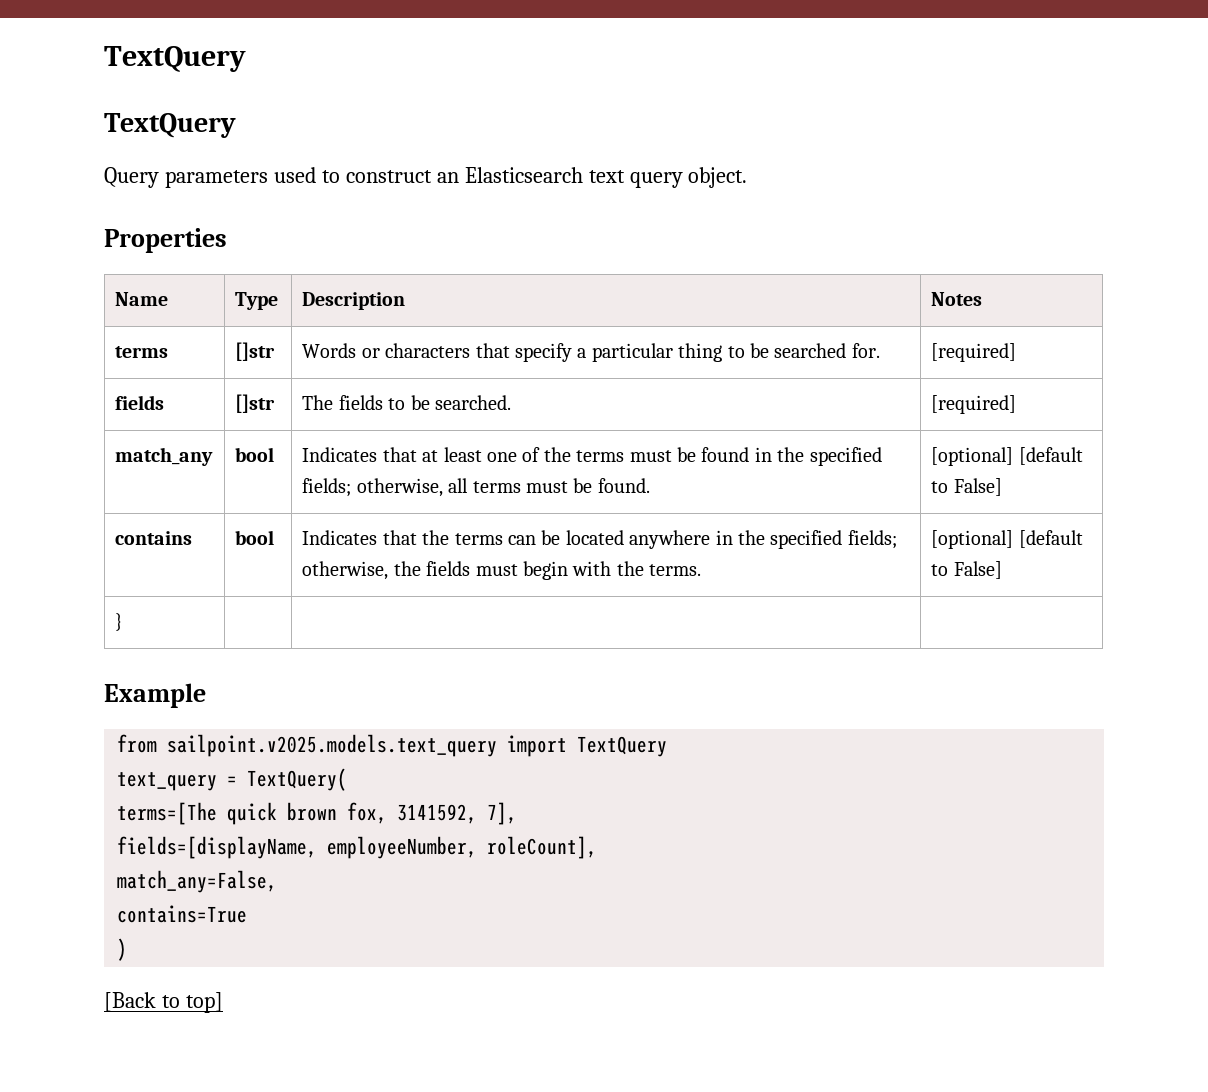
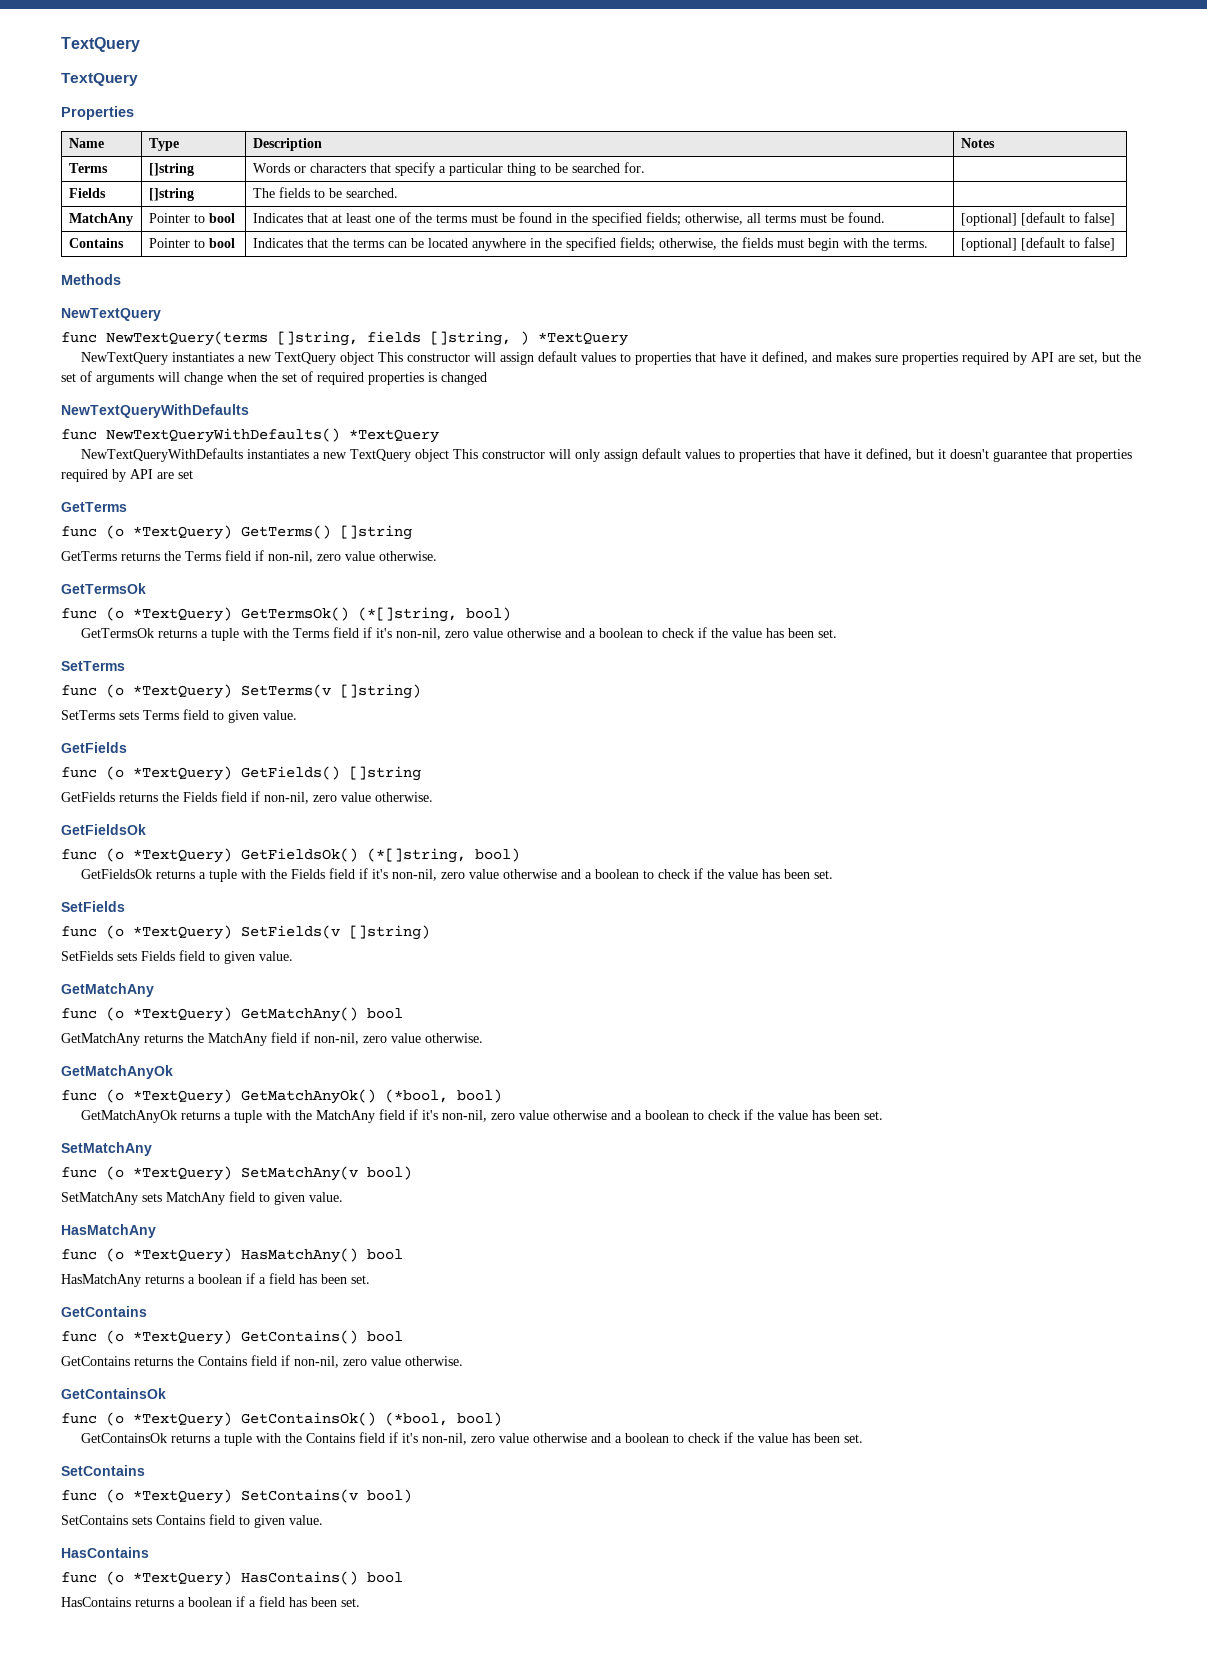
- Query parameters used to construct an Elasticsearch text query object.
- terms | []str | Words or characters that specify a particular thing to be searched for. | [required]
- fields | []str | The fields to be searched. | [required]
- match_any | bool | Indicates that at least one of the terms must be found in the specified fields; otherwise, all terms must be found. | [optional] [default to False]
- contains | bool | Indicates that the terms can be located anywhere in the specified fields; otherwise, the fields must begin with the terms. | [optional] [default to False]
- } | | |
- Example
- from sailpoint.v2025.models.text_query import TextQuery
- text_query = TextQuery(
- terms=[The quick brown fox, 3141592, 7],
- fields=[displayName, employeeNumber, roleCount],
- match_any=False,
- contains=True
- )
- [Back to top]
+ Terms | []string | Words or characters that specify a particular thing to be searched for. |
+ Fields | []string | The fields to be searched. |
+ MatchAny | Pointer to bool | Indicates that at least one of the terms must be found in the specified fields; otherwise, all terms must be found. | [optional] [default to false]
+ Contains | Pointer to bool | Indicates that the terms can be located anywhere in the specified fields; otherwise, the fields must begin with the terms. | [optional] [default to false]
+ Methods
+ NewTextQuery
+ func NewTextQuery(terms []string, fields []string, ) *TextQuery
+ NewTextQuery instantiates a new TextQuery object This constructor will assign default values to properties that have it defined, and makes sure properties required by API are set, but the set of arguments will change when the set of required properties is changed
+ NewTextQueryWithDefaults
+ func NewTextQueryWithDefaults() *TextQuery
+ NewTextQueryWithDefaults instantiates a new TextQuery object This constructor will only assign default values to properties that have it defined, but it doesn't guarantee that properties required by API are set
+ GetTerms
+ func (o *TextQuery) GetTerms() []string
+ GetTerms returns the Terms field if non-nil, zero value otherwise.
+ GetTermsOk
+ func (o *TextQuery) GetTermsOk() (*[]string, bool)
+ GetTermsOk returns a tuple with the Terms field if it's non-nil, zero value otherwise and a boolean to check if the value has been set.
+ SetTerms
+ func (o *TextQuery) SetTerms(v []string)
+ SetTerms sets Terms field to given value.
+ GetFields
+ func (o *TextQuery) GetFields() []string
+ GetFields returns the Fields field if non-nil, zero value otherwise.
+ GetFieldsOk
+ func (o *TextQuery) GetFieldsOk() (*[]string, bool)
+ GetFieldsOk returns a tuple with the Fields field if it's non-nil, zero value otherwise and a boolean to check if the value has been set.
+ SetFields
+ func (o *TextQuery) SetFields(v []string)
+ SetFields sets Fields field to given value.
+ GetMatchAny
+ func (o *TextQuery) GetMatchAny() bool
+ GetMatchAny returns the MatchAny field if non-nil, zero value otherwise.
+ GetMatchAnyOk
+ func (o *TextQuery) GetMatchAnyOk() (*bool, bool)
+ GetMatchAnyOk returns a tuple with the MatchAny field if it's non-nil, zero value otherwise and a boolean to check if the value has been set.
+ SetMatchAny
+ func (o *TextQuery) SetMatchAny(v bool)
+ SetMatchAny sets MatchAny field to given value.
+ HasMatchAny
+ func (o *TextQuery) HasMatchAny() bool
+ HasMatchAny returns a boolean if a field has been set.
+ GetContains
+ func (o *TextQuery) GetContains() bool
+ GetContains returns the Contains field if non-nil, zero value otherwise.
+ GetContainsOk
+ func (o *TextQuery) GetContainsOk() (*bool, bool)
+ GetContainsOk returns a tuple with the Contains field if it's non-nil, zero value otherwise and a boolean to check if the value has been set.
+ SetContains
+ func (o *TextQuery) SetContains(v bool)
+ SetContains sets Contains field to given value.
+ HasContains
+ func (o *TextQuery) HasContains() bool
+ HasContains returns a boolean if a field has been set.

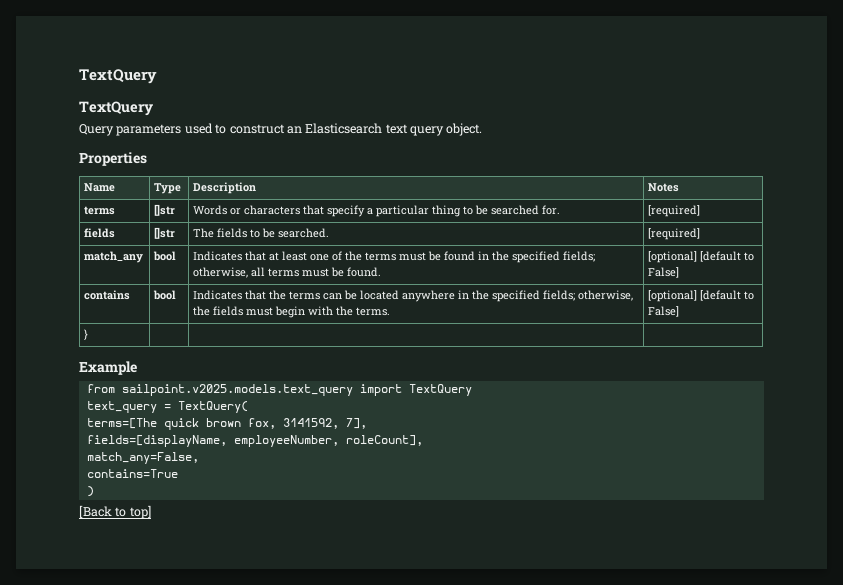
+ Query parameters used to construct an Elasticsearch text query object.
- Terms | []string | Words or characters that specify a particular thing to be searched for. |
- Fields | []string | The fields to be searched. |
- MatchAny | Pointer to bool | Indicates that at least one of the terms must be found in the specified fields; otherwise, all terms must be found. | [optional] [default to false]
- Contains | Pointer to bool | Indicates that the terms can be located anywhere in the specified fields; otherwise, the fields must begin with the terms. | [optional] [default to false]
- Methods
- NewTextQuery
- func NewTextQuery(terms []string, fields []string, ) *TextQuery
- NewTextQuery instantiates a new TextQuery object This constructor will assign default values to properties that have it defined, and makes sure properties required by API are set, but the set of arguments will change when the set of required properties is changed
- NewTextQueryWithDefaults
- func NewTextQueryWithDefaults() *TextQuery
- NewTextQueryWithDefaults instantiates a new TextQuery object This constructor will only assign default values to properties that have it defined, but it doesn't guarantee that properties required by API are set
- GetTerms
- func (o *TextQuery) GetTerms() []string
- GetTerms returns the Terms field if non-nil, zero value otherwise.
- GetTermsOk
- func (o *TextQuery) GetTermsOk() (*[]string, bool)
- GetTermsOk returns a tuple with the Terms field if it's non-nil, zero value otherwise and a boolean to check if the value has been set.
- SetTerms
- func (o *TextQuery) SetTerms(v []string)
- SetTerms sets Terms field to given value.
- GetFields
- func (o *TextQuery) GetFields() []string
- GetFields returns the Fields field if non-nil, zero value otherwise.
- GetFieldsOk
- func (o *TextQuery) GetFieldsOk() (*[]string, bool)
- GetFieldsOk returns a tuple with the Fields field if it's non-nil, zero value otherwise and a boolean to check if the value has been set.
- SetFields
- func (o *TextQuery) SetFields(v []string)
- SetFields sets Fields field to given value.
- GetMatchAny
- func (o *TextQuery) GetMatchAny() bool
- GetMatchAny returns the MatchAny field if non-nil, zero value otherwise.
- GetMatchAnyOk
- func (o *TextQuery) GetMatchAnyOk() (*bool, bool)
- GetMatchAnyOk returns a tuple with the MatchAny field if it's non-nil, zero value otherwise and a boolean to check if the value has been set.
- SetMatchAny
- func (o *TextQuery) SetMatchAny(v bool)
- SetMatchAny sets MatchAny field to given value.
- HasMatchAny
- func (o *TextQuery) HasMatchAny() bool
- HasMatchAny returns a boolean if a field has been set.
- GetContains
- func (o *TextQuery) GetContains() bool
- GetContains returns the Contains field if non-nil, zero value otherwise.
- GetContainsOk
- func (o *TextQuery) GetContainsOk() (*bool, bool)
- GetContainsOk returns a tuple with the Contains field if it's non-nil, zero value otherwise and a boolean to check if the value has been set.
- SetContains
- func (o *TextQuery) SetContains(v bool)
- SetContains sets Contains field to given value.
- HasContains
- func (o *TextQuery) HasContains() bool
- HasContains returns a boolean if a field has been set.
+ terms | []str | Words or characters that specify a particular thing to be searched for. | [required]
+ fields | []str | The fields to be searched. | [required]
+ match_any | bool | Indicates that at least one of the terms must be found in the specified fields; otherwise, all terms must be found. | [optional] [default to False]
+ contains | bool | Indicates that the terms can be located anywhere in the specified fields; otherwise, the fields must begin with the terms. | [optional] [default to False]
+ } | | |
+ Example
+ from sailpoint.v2025.models.text_query import TextQuery
+ text_query = TextQuery(
+ terms=[The quick brown fox, 3141592, 7],
+ fields=[displayName, employeeNumber, roleCount],
+ match_any=False,
+ contains=True
+ )
+ [Back to top]

